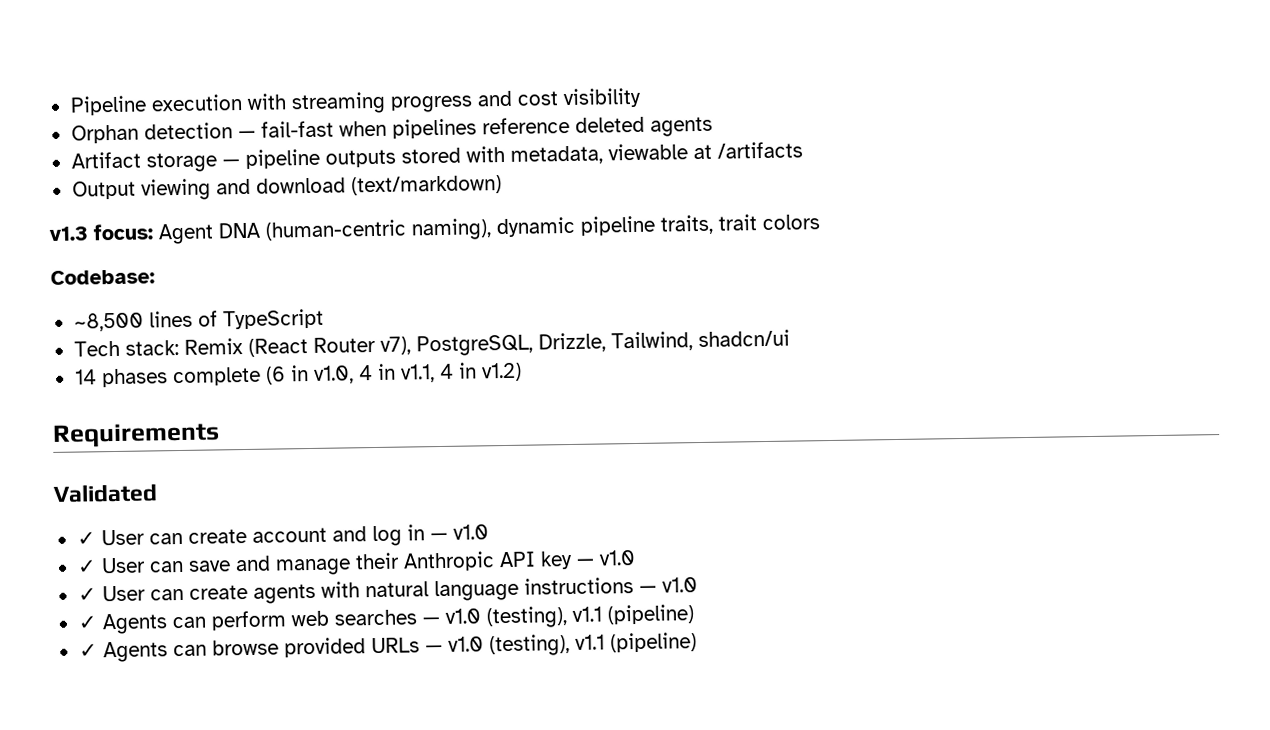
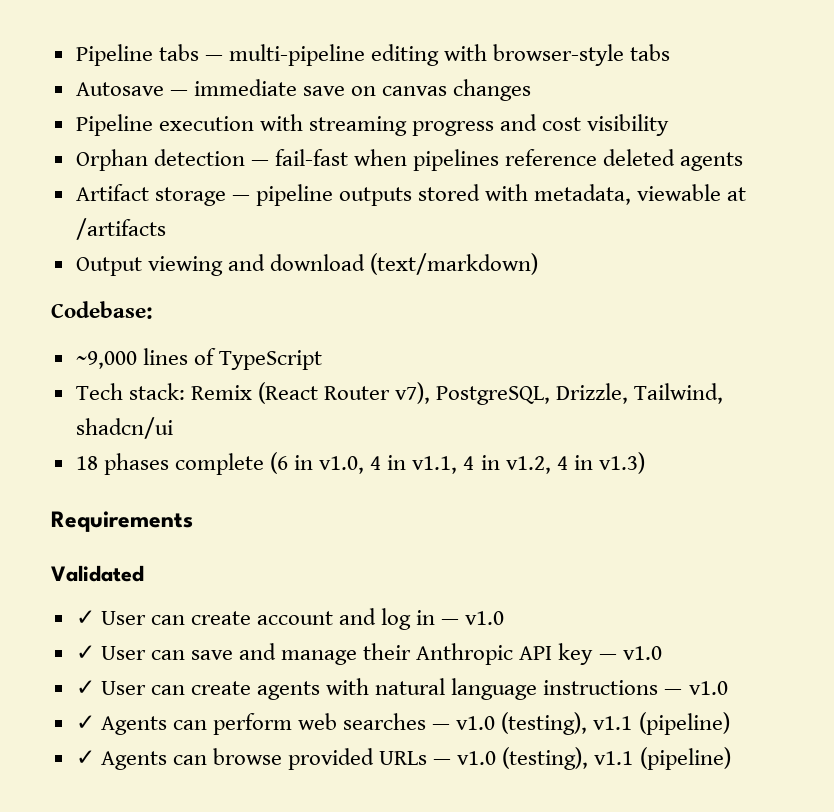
+ Pipeline tabs — multi-pipeline editing with browser-style tabs
+ Autosave — immediate save on canvas changes
- v1.3 focus: Agent DNA (human-centric naming), dynamic pipeline traits, trait colors
- ~8,500 lines of TypeScript
+ ~9,000 lines of TypeScript
- 14 phases complete (6 in v1.0, 4 in v1.1, 4 in v1.2)
+ 18 phases complete (6 in v1.0, 4 in v1.1, 4 in v1.2, 4 in v1.3)

